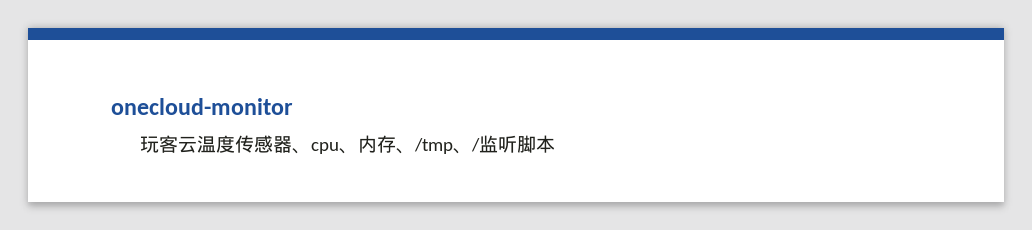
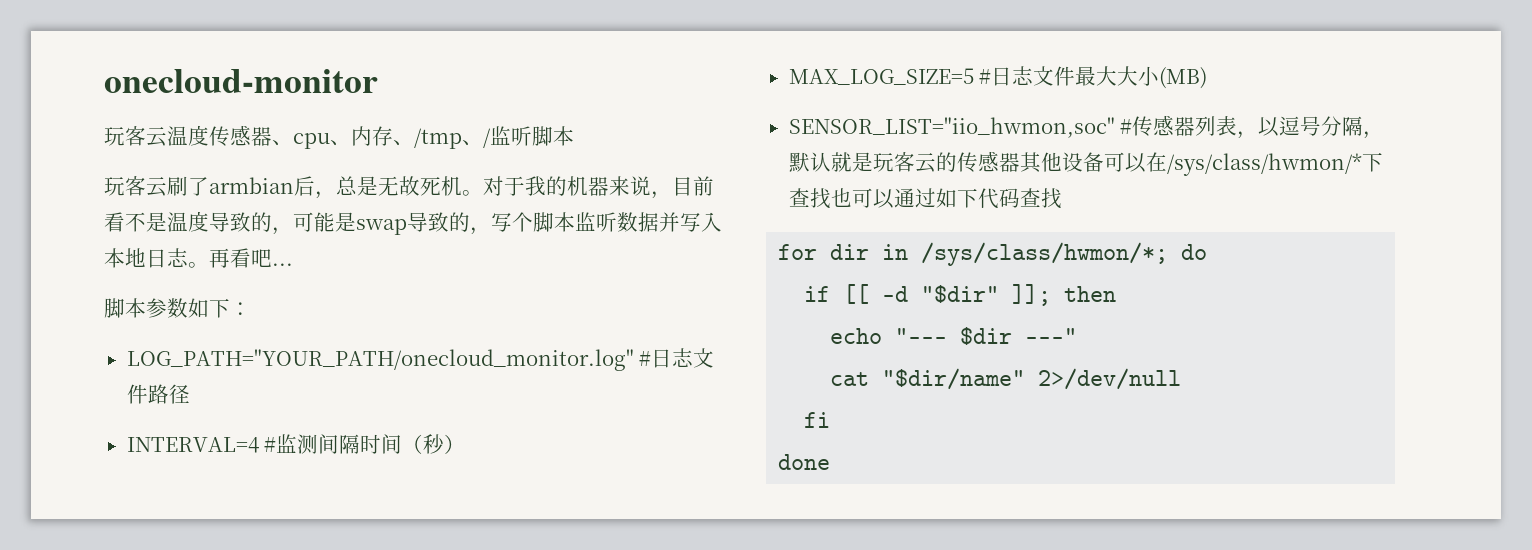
+ 玩客云刷了armbian后，总是无故死机。对于我的机器来说，目前看不是温度导致的，可能是swap导致的，写个脚本监听数据并写入本地日志。再看吧...
+ 脚本参数如下：
+ LOG_PATH="YOUR_PATH/onecloud_monitor.log" #日志文件路径
+ INTERVAL=4 #监测间隔时间（秒）
+ MAX_LOG_SIZE=5 #日志文件最大大小(MB)
+ SENSOR_LIST="iio_hwmon,soc" #传感器列表，以逗号分隔，默认就是玩客云的传感器其他设备可以在/sys/class/hwmon/*下查找也可以通过如下代码查找
+ for dir in /sys/class/hwmon/*; do
+ if [[ -d "$dir" ]]; then
+ echo "--- $dir ---"
+ cat "$dir/name" 2>/dev/null
+ fi
+ done

